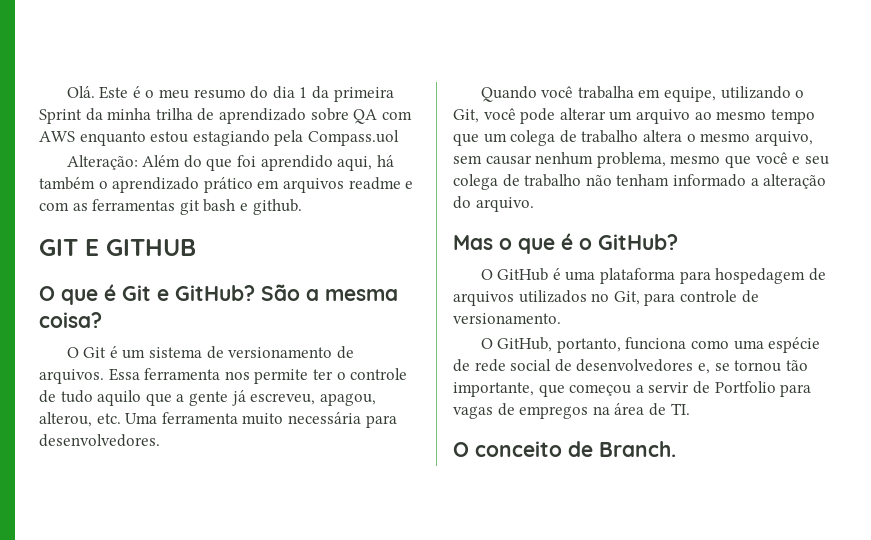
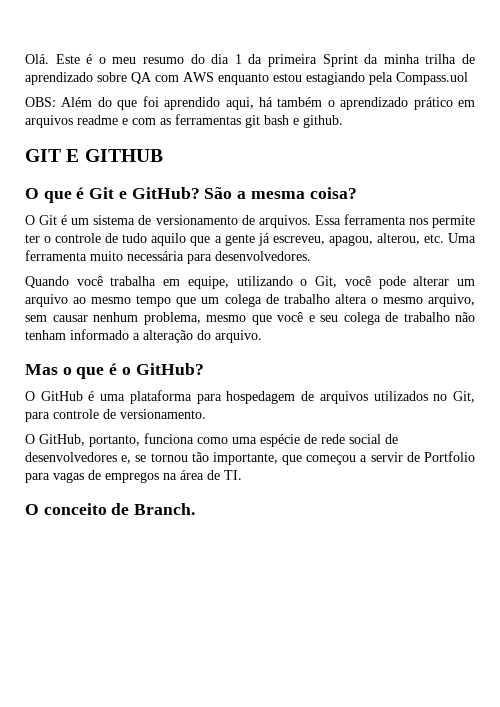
- Alteração: Além do que foi aprendido aqui, há também o aprendizado prático em arquivos readme e com as ferramentas git bash e github.
+ OBS: Além do que foi aprendido aqui, há também o aprendizado prático em arquivos readme e com as ferramentas git bash e github.

